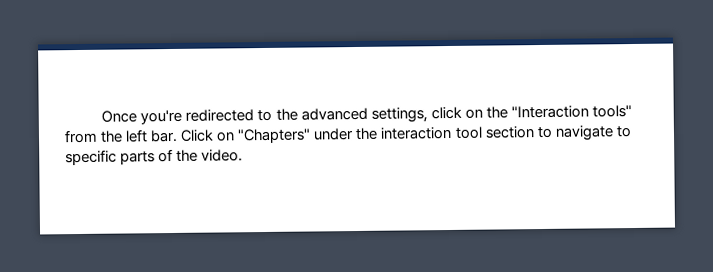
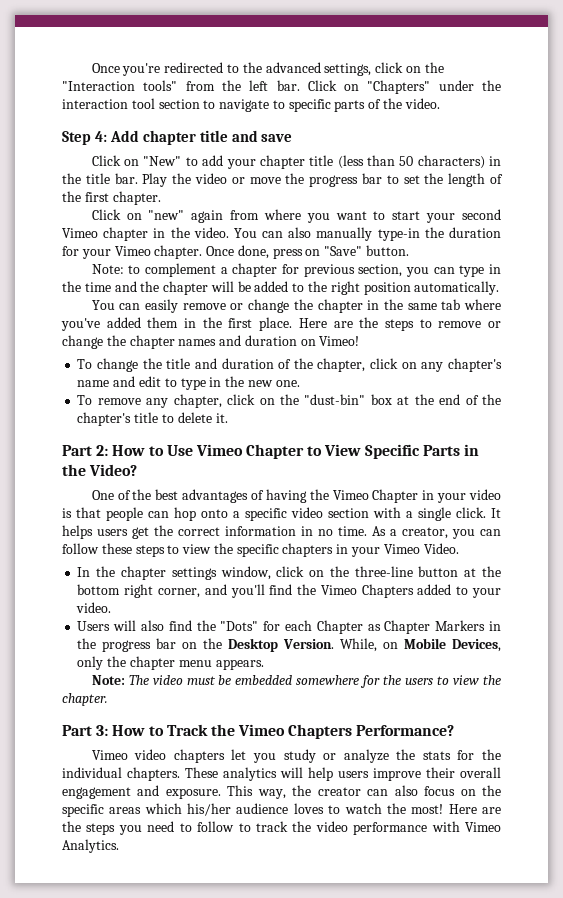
+ Step 4: Add chapter title and save
+ Click on "New" to add your chapter title (less than 50 characters) in the title bar. Play the video or move the progress bar to set the length of the first chapter.
+ Click on "new" again from where you want to start your second Vimeo chapter in the video. You can also manually type-in the duration for your Vimeo chapter. Once done, press on "Save" button.
+ Note: to complement a chapter for previous section, you can type in the time and the chapter will be added to the right position automatically.
+ You can easily remove or change the chapter in the same tab where you've added them in the first place. Here are the steps to remove or change the chapter names and duration on Vimeo!
+ To change the title and duration of the chapter, click on any chapter's name and edit to type in the new one.
+ To remove any chapter, click on the "dust-bin" box at the end of the chapter's title to delete it.
+ Part 2: How to Use Vimeo Chapter to View Specific Parts in the Video?
+ One of the best advantages of having the Vimeo Chapter in your video is that people can hop onto a specific video section with a single click. It helps users get the correct information in no time. As a creator, you can follow these steps to view the specific chapters in your Vimeo Video.
+ In the chapter settings window, click on the three-line button at the bottom right corner, and you'll find the Vimeo Chapters added to your video.
+ Users will also find the "Dots" for each Chapter as Chapter Markers in the progress bar on the Desktop Version. While, on Mobile Devices, only the chapter menu appears.
+ Note: The video must be embedded somewhere for the users to view the chapter.
+ Part 3: How to Track the Vimeo Chapters Performance?
+ Vimeo video chapters let you study or analyze the stats for the individual chapters. These analytics will help users improve their overall engagement and exposure. This way, the creator can also focus on the specific areas which his/her audience loves to watch the most! Here are the steps you need to follow to track the video performance with Vimeo Analytics.

